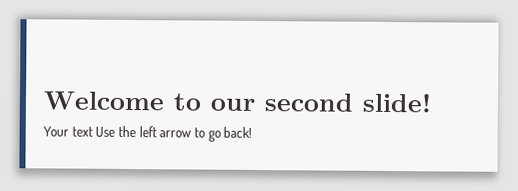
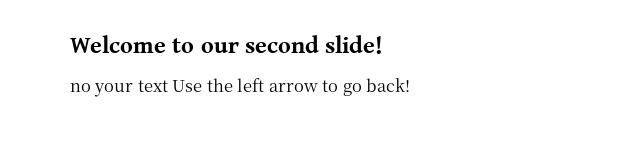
- Your text Use the left arrow to go back!
+ no your text Use the left arrow to go back!

